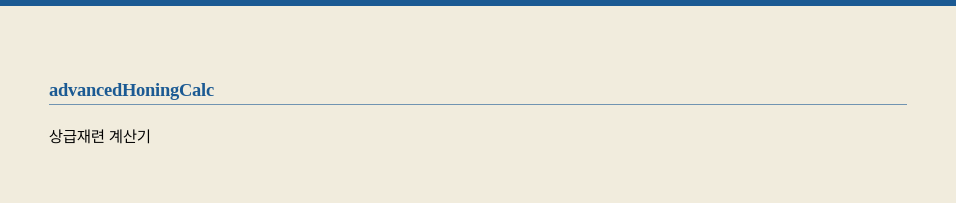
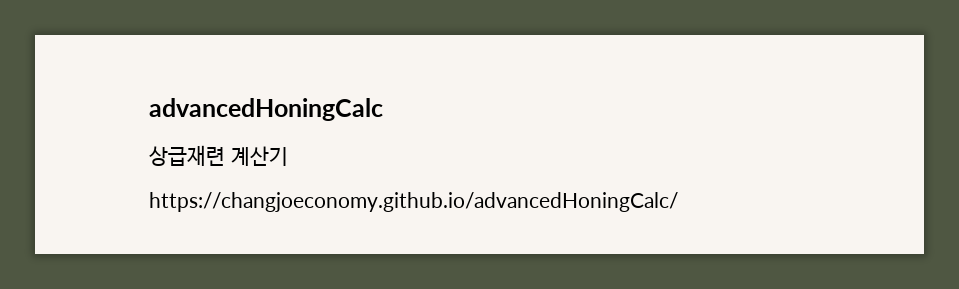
+ https://changjoeconomy.github.io/advancedHoningCalc/

